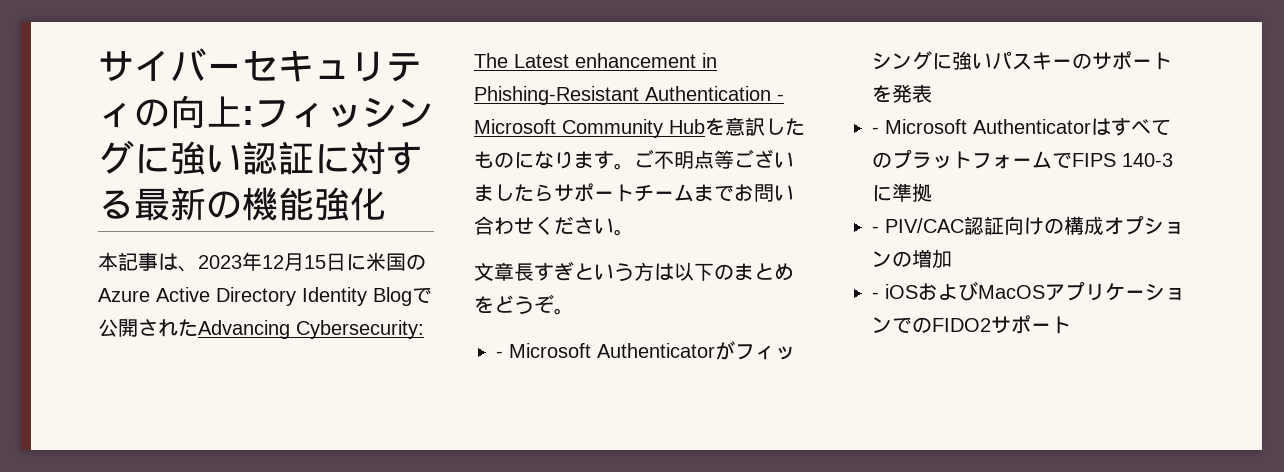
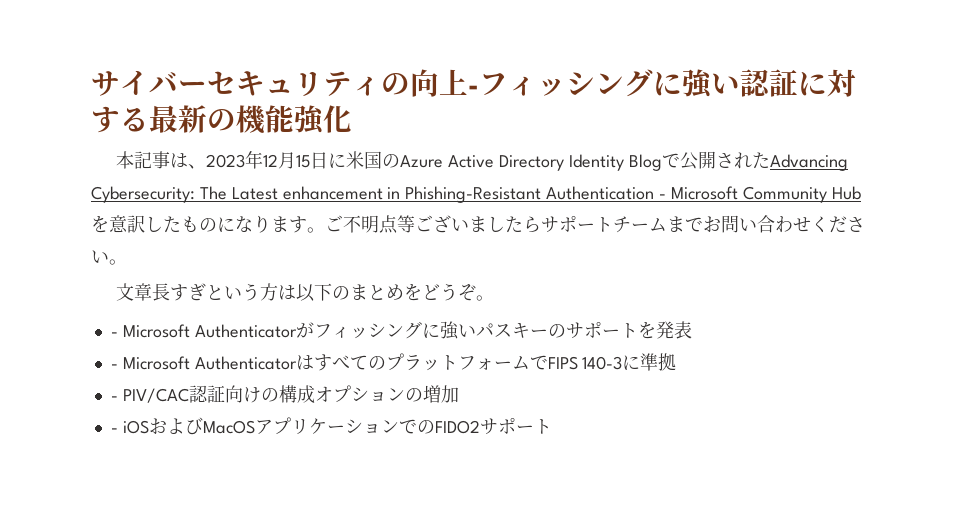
- サイバーセキュリティの向上:フィッシングに強い認証に対する最新の機能強化
+ サイバーセキュリティの向上-フィッシングに強い認証に対する最新の機能強化

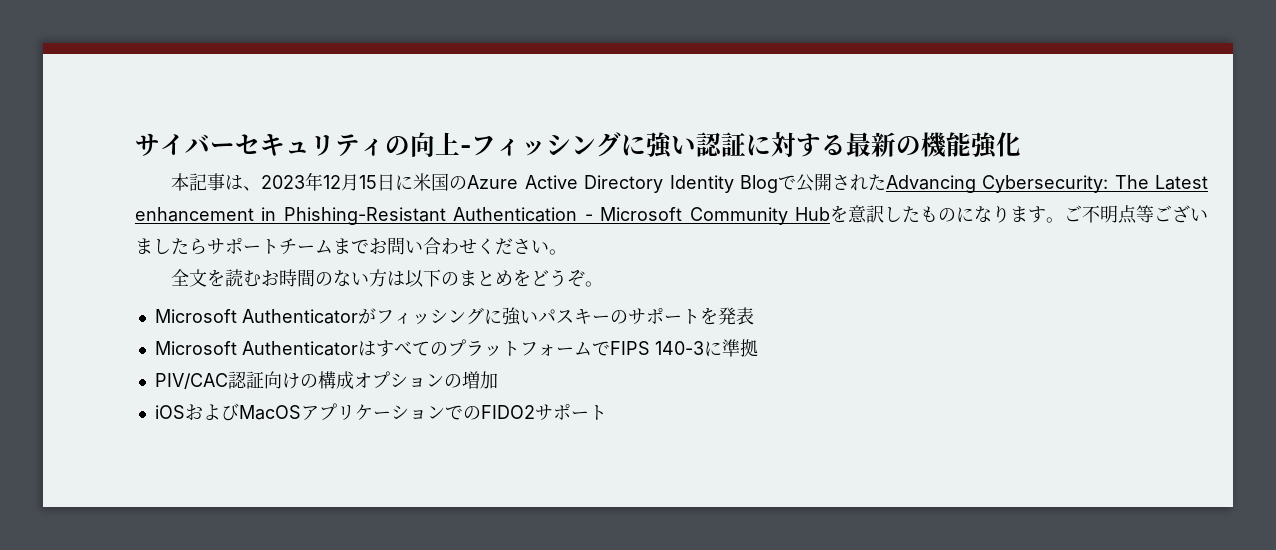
- 文章長すぎという方は以下のまとめをどうぞ。
+ 全文を読むお時間のない方は以下のまとめをどうぞ。
- - Microsoft Authenticatorがフィッシングに強いパスキーのサポートを発表
+ Microsoft Authenticatorがフィッシングに強いパスキーのサポートを発表
- - Microsoft AuthenticatorはすべてのプラットフォームでFIPS 140-3に準拠
+ Microsoft AuthenticatorはすべてのプラットフォームでFIPS 140-3に準拠
- - PIV/CAC認証向けの構成オプションの増加
+ PIV/CAC認証向けの構成オプションの増加
- - iOSおよびMacOSアプリケーションでのFIDO2サポート
+ iOSおよびMacOSアプリケーションでのFIDO2サポート

